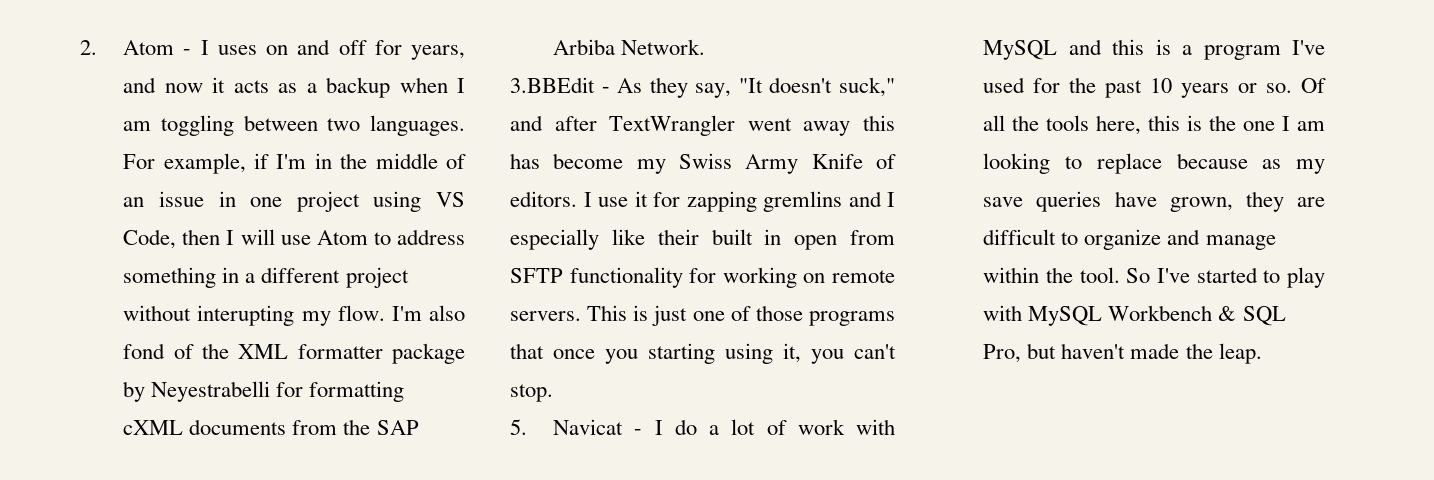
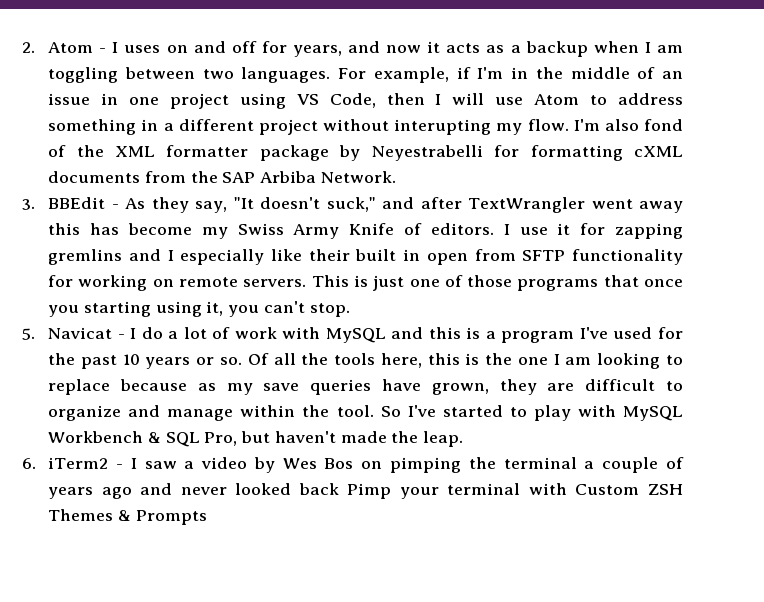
- 3.BBEdit - As they say, "It doesn't suck," and after TextWrangler went away this has become my Swiss Army Knife of editors.
+ 3. BBEdit - As they say, "It doesn't suck," and after TextWrangler went away this has become my Swiss Army Knife of editors.
+ 6. iTerm2 - I saw a video by Wes Bos on pimping the terminal a couple of years ago and never looked back Pimp your terminal with Custom ZSH Themes & Prompts

